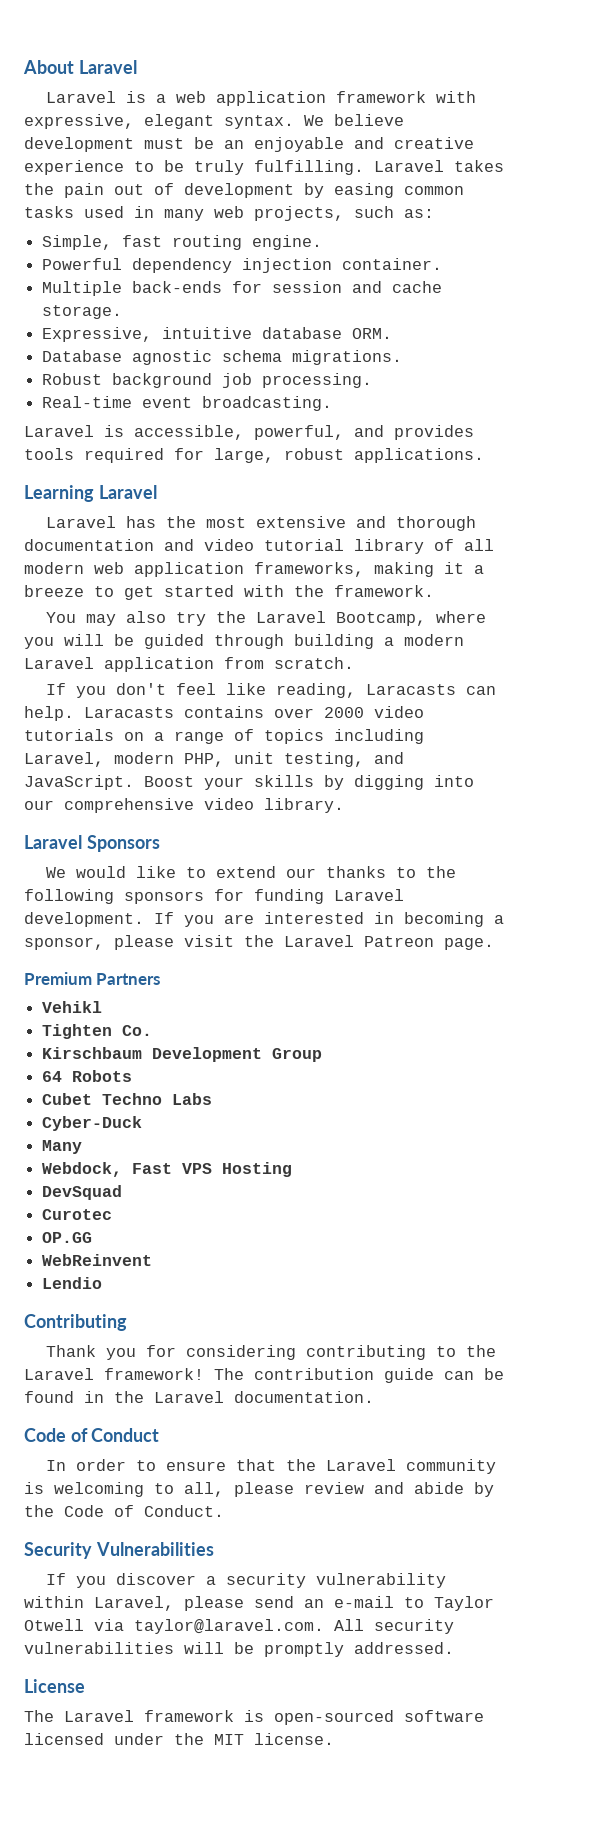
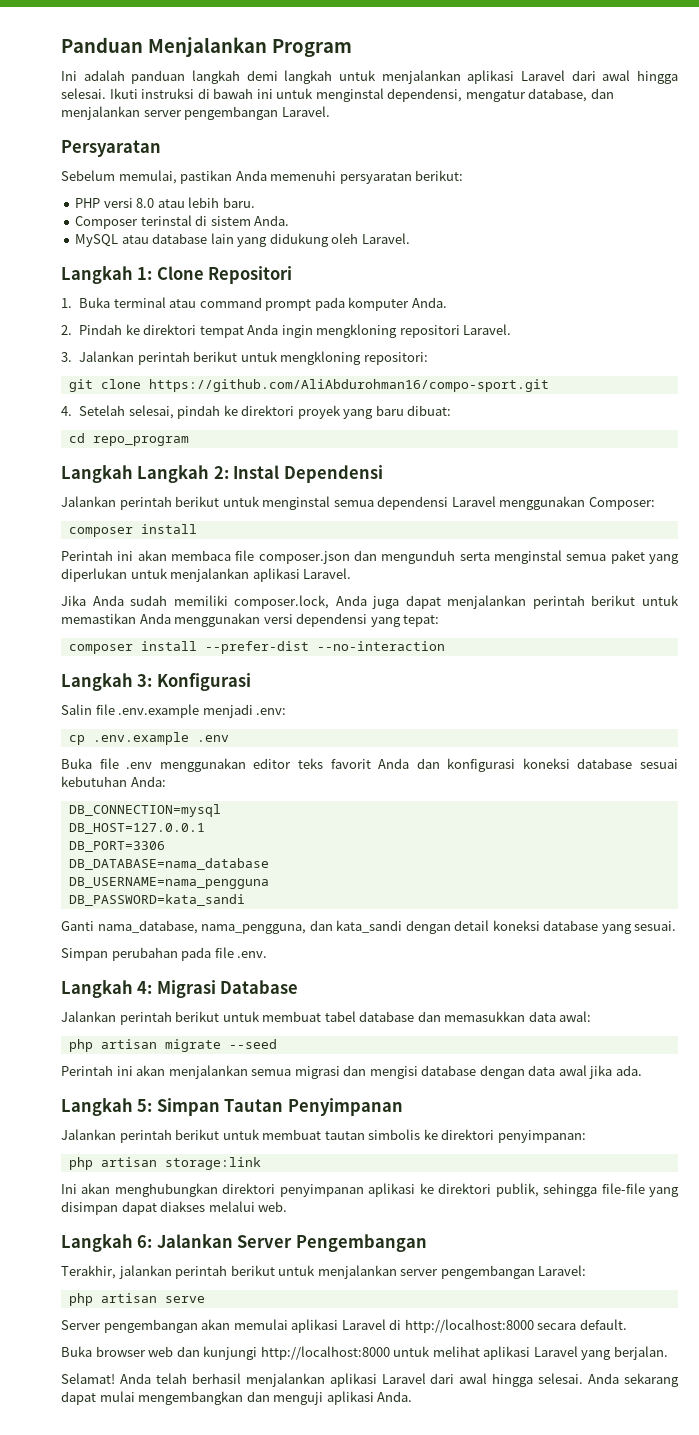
- About Laravel
- Laravel is a web application framework with expressive, elegant syntax. We believe development must be an enjoyable and creative experience to be truly fulfilling. Laravel takes the pain out of development by easing common tasks used in many web projects, such as:
- Simple, fast routing engine.
- Powerful dependency injection container.
- Multiple back-ends for session and cache storage.
- Expressive, intuitive database ORM.
- Database agnostic schema migrations.
- Robust background job processing.
- Real-time event broadcasting.
- Laravel is accessible, powerful, and provides tools required for large, robust applications.
- Learning Laravel
- Laravel has the most extensive and thorough documentation and video tutorial library of all modern web application frameworks, making it a breeze to get started with the framework.
- You may also try the Laravel Bootcamp, where you will be guided through building a modern Laravel application from scratch.
- If you don't feel like reading, Laracasts can help. Laracasts contains over 2000 video tutorials on a range of topics including Laravel, modern PHP, unit testing, and JavaScript. Boost your skills by digging into our comprehensive video library.
- Laravel Sponsors
- We would like to extend our thanks to the following sponsors for funding Laravel development. If you are interested in becoming a sponsor, please visit the Laravel Patreon page.
- Premium Partners
- Vehikl
- Tighten Co.
- Kirschbaum Development Group
- 64 Robots
- Cubet Techno Labs
- Cyber-Duck
- Many
- Webdock, Fast VPS Hosting
- DevSquad
- Curotec
- OP.GG
- WebReinvent
- Lendio
- Contributing
- Thank you for considering contributing to the Laravel framework! The contribution guide can be found in the Laravel documentation.
- Code of Conduct
- In order to ensure that the Laravel community is welcoming to all, please review and abide by the Code of Conduct.
- Security Vulnerabilities
- If you discover a security vulnerability within Laravel, please send an e-mail to Taylor Otwell via taylor@laravel.com. All security vulnerabilities will be promptly addressed.
- License
- The Laravel framework is open-sourced software licensed under the MIT license.
+ Panduan Menjalankan Program
+ Ini adalah panduan langkah demi langkah untuk menjalankan aplikasi Laravel dari awal hingga selesai. Ikuti instruksi di bawah ini untuk menginstal dependensi, mengatur database, dan menjalankan server pengembangan Laravel.
+ Persyaratan
+ Sebelum memulai, pastikan Anda memenuhi persyaratan berikut:
+ PHP versi 8.0 atau lebih baru.
+ Composer terinstal di sistem Anda.
+ MySQL atau database lain yang didukung oleh Laravel.
+ Langkah 1: Clone Repositori
+ 1. Buka terminal atau command prompt pada komputer Anda.
+ 2. Pindah ke direktori tempat Anda ingin mengkloning repositori Laravel.
+ 3. Jalankan perintah berikut untuk mengkloning repositori:
+ git clone https://github.com/AliAbdurohman16/compo-sport.git
+ 4. Setelah selesai, pindah ke direktori proyek yang baru dibuat:
+ cd repo_program
+ Langkah Langkah 2: Instal Dependensi
+ Jalankan perintah berikut untuk menginstal semua dependensi Laravel menggunakan Composer:
+ composer install
+ Perintah ini akan membaca file composer.json dan mengunduh serta menginstal semua paket yang diperlukan untuk menjalankan aplikasi Laravel.
+ Jika Anda sudah memiliki composer.lock, Anda juga dapat menjalankan perintah berikut untuk memastikan Anda menggunakan versi dependensi yang tepat:
+ composer install --prefer-dist --no-interaction
+ Langkah 3: Konfigurasi
+ Salin file .env.example menjadi .env:
+ cp .env.example .env
+ Buka file .env menggunakan editor teks favorit Anda dan konfigurasi koneksi database sesuai kebutuhan Anda:
+ DB_CONNECTION=mysql
+ DB_HOST=127.0.0.1
+ DB_PORT=3306
+ DB_DATABASE=nama_database
+ DB_USERNAME=nama_pengguna
+ DB_PASSWORD=kata_sandi
+ Ganti nama_database, nama_pengguna, dan kata_sandi dengan detail koneksi database yang sesuai.
+ Simpan perubahan pada file .env.
+ Langkah 4: Migrasi Database
+ Jalankan perintah berikut untuk membuat tabel database dan memasukkan data awal:
+ php artisan migrate --seed
+ Perintah ini akan menjalankan semua migrasi dan mengisi database dengan data awal jika ada.
+ Langkah 5: Simpan Tautan Penyimpanan
+ Jalankan perintah berikut untuk membuat tautan simbolis ke direktori penyimpanan:
+ php artisan storage:link
+ Ini akan menghubungkan direktori penyimpanan aplikasi ke direktori publik, sehingga file-file yang disimpan dapat diakses melalui web.
+ Langkah 6: Jalankan Server Pengembangan
+ Terakhir, jalankan perintah berikut untuk menjalankan server pengembangan Laravel:
+ php artisan serve
+ Server pengembangan akan memulai aplikasi Laravel di http://localhost:8000 secara default.
+ Buka browser web dan kunjungi http://localhost:8000 untuk melihat aplikasi Laravel yang berjalan.
+ Selamat! Anda telah berhasil menjalankan aplikasi Laravel dari awal hingga selesai. Anda sekarang dapat mulai mengembangkan dan menguji aplikasi Anda.

